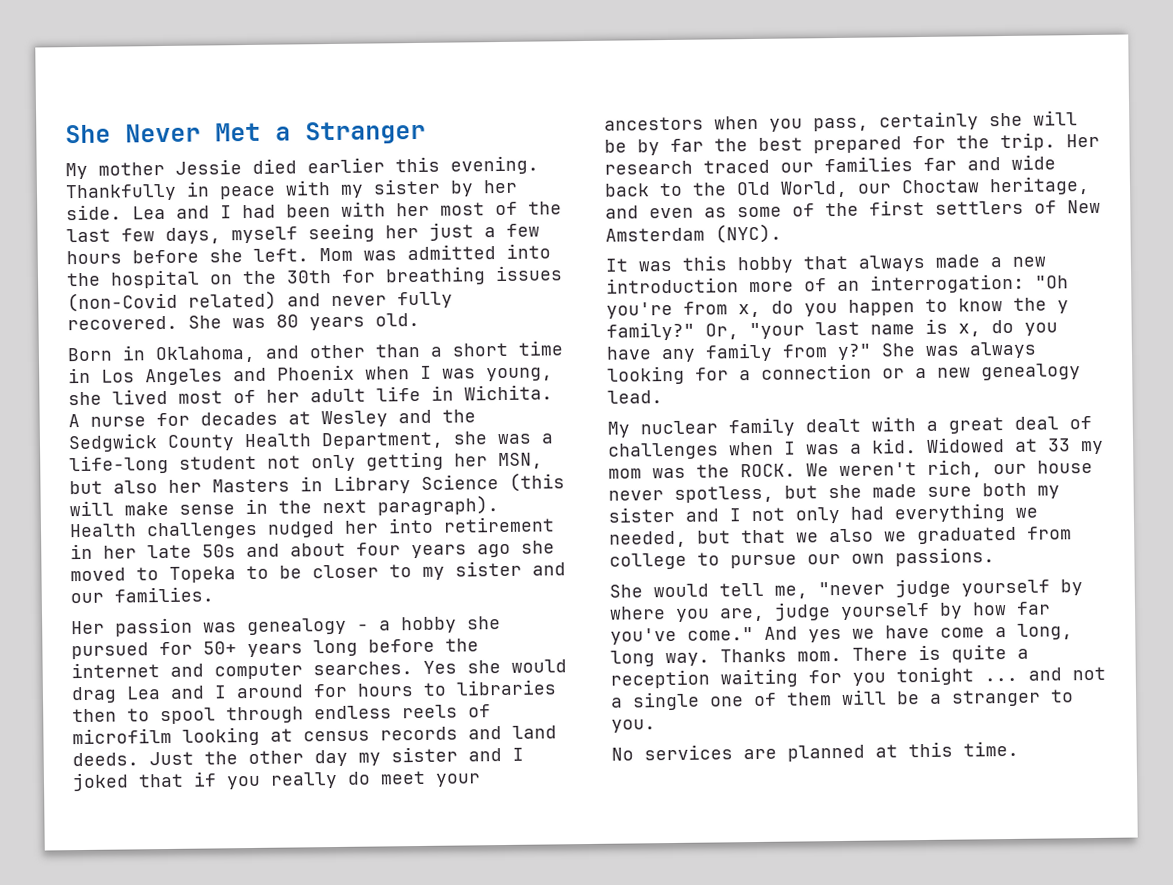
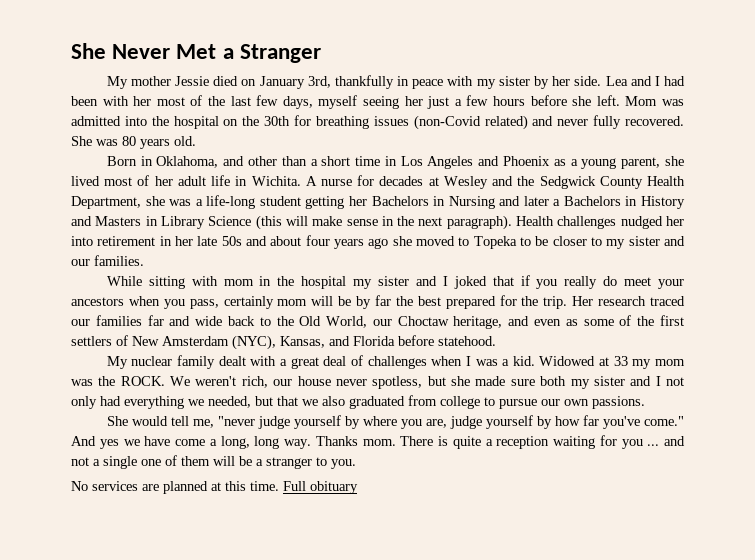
- My mother Jessie died earlier this evening. Thankfully in peace with my sister by her side.
+ My mother Jessie died on January 3rd, thankfully in peace with my sister by her side.
- Born in Oklahoma, and other than a short time in Los Angeles and Phoenix when I was young, she lived most of her adult life in Wichita.
+ Born in Oklahoma, and other than a short time in Los Angeles and Phoenix as a young parent, she lived most of her adult life in Wichita.
- A nurse for decades at Wesley and the Sedgwick County Health Department, she was a life-long student not only getting her MSN, but also her Masters in Library Science (this will make sense in the next paragraph).
+ A nurse for decades at Wesley and the Sedgwick County Health Department, she was a life-long student getting her Bachelors in Nursing and later a Bachelors in History and Masters in Library Science (this will make sense in the next paragraph).
- Her passion was genealogy - a hobby she pursued for 50+ years long before the internet and computer searches. Yes she would drag Lea and I around for hours to libraries then to spool through endless reels of microfilm looking at census records and land deeds. Just the other day my sister and I joked that if you really do meet your ancestors when you pass, certainly she will be by far the best prepared for the trip.
+ While sitting with mom in the hospital my sister and I joked that if you really do meet your ancestors when you pass, certainly mom will be by far the best prepared for the trip.
- Her research traced our families far and wide back to the Old World, our Choctaw heritage, and even as some of the first settlers of New Amsterdam (NYC).
- It was this hobby that always made a new introduction more of an interrogation: "Oh you're from x, do you happen to know the y family?" Or, "your last name is x, do you have any family from y?" She was always looking for a connection or a new genealogy lead.
+ Her research traced our families far and wide back to the Old World, our Choctaw heritage, and even as some of the first settlers of New Amsterdam (NYC), Kansas, and Florida before statehood.
- We weren't rich, our house never spotless, but she made sure both my sister and I not only had everything we needed, but that we also we graduated from college to pursue our own passions.
+ We weren't rich, our house never spotless, but she made sure both my sister and I not only had everything we needed, but that we also graduated from college to pursue our own passions.
- There is quite a reception waiting for you tonight ... and not a single one of them will be a stranger to you.
+ There is quite a reception waiting for you ... and not a single one of them will be a stranger to you.
+ Full obituary

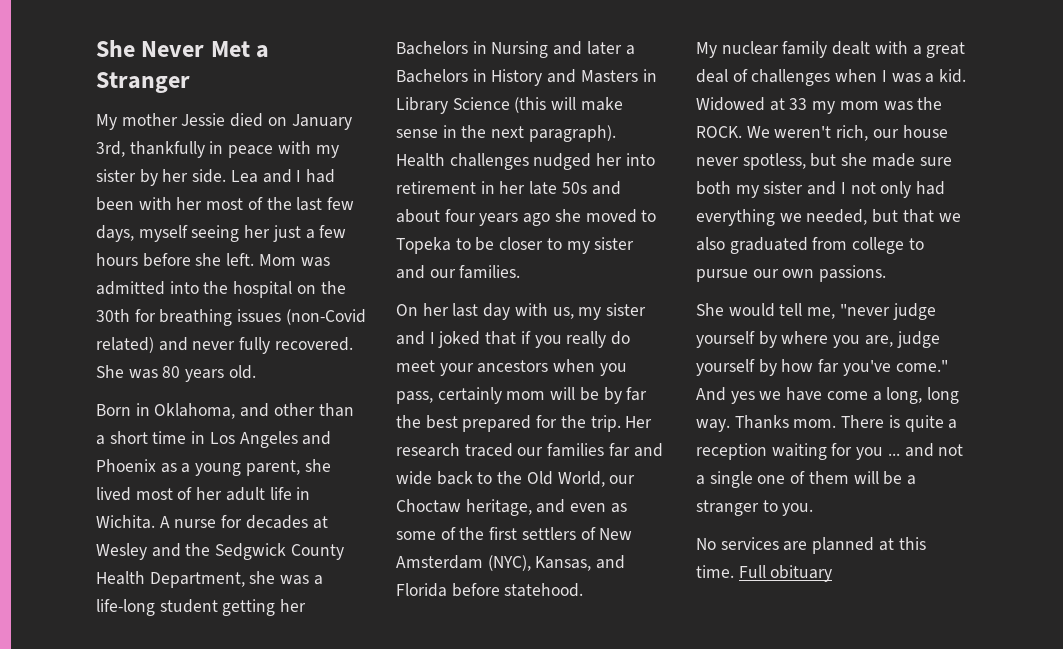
- While sitting with mom in the hospital my sister and I joked that if you really do meet your ancestors when you pass, certainly mom will be by far the best prepared for the trip.
+ On her last day with us, my sister and I joked that if you really do meet your ancestors when you pass, certainly mom will be by far the best prepared for the trip.

